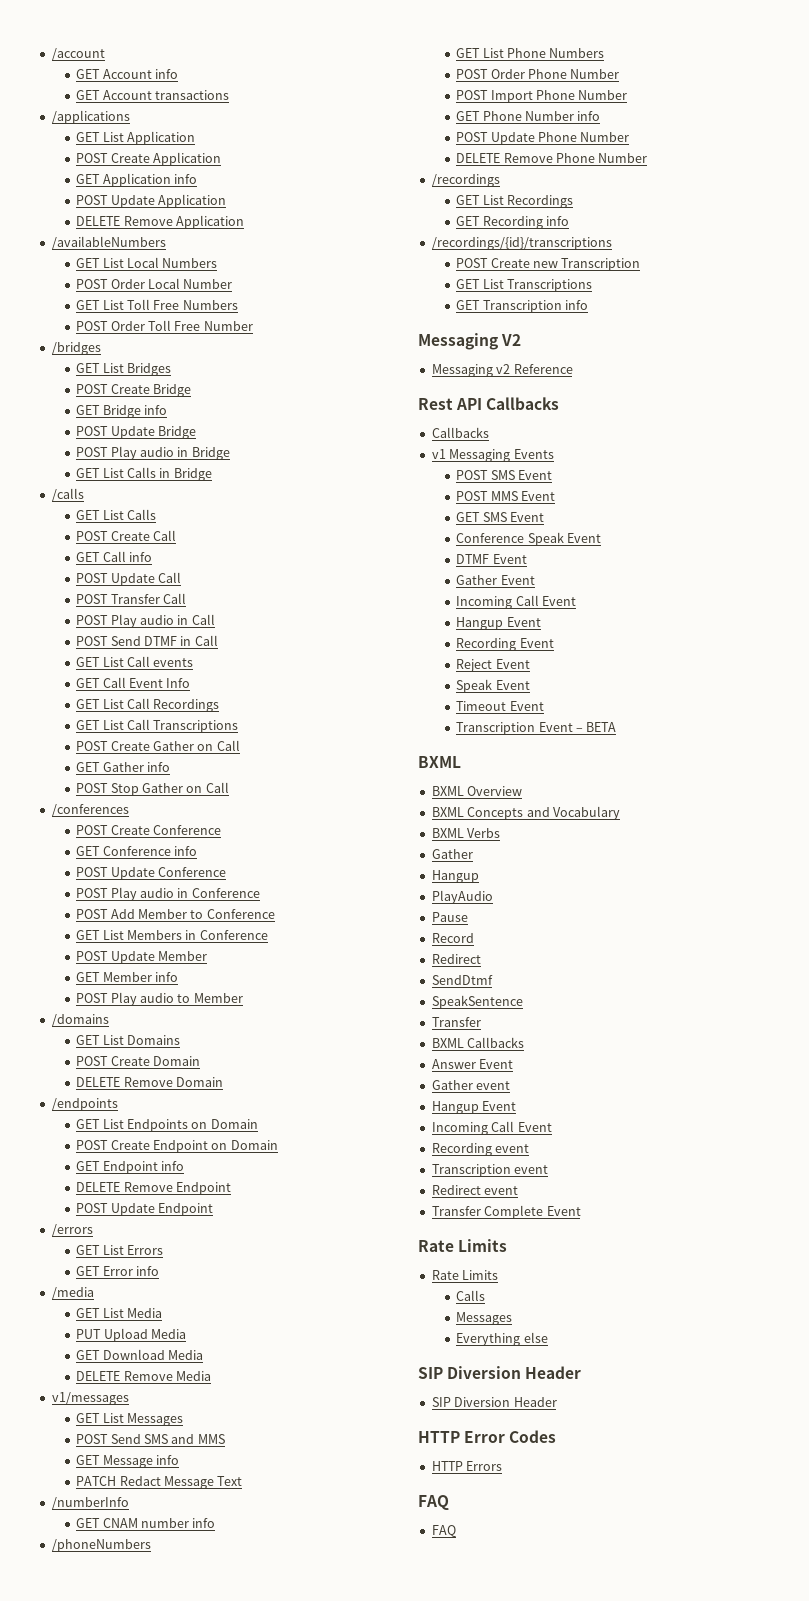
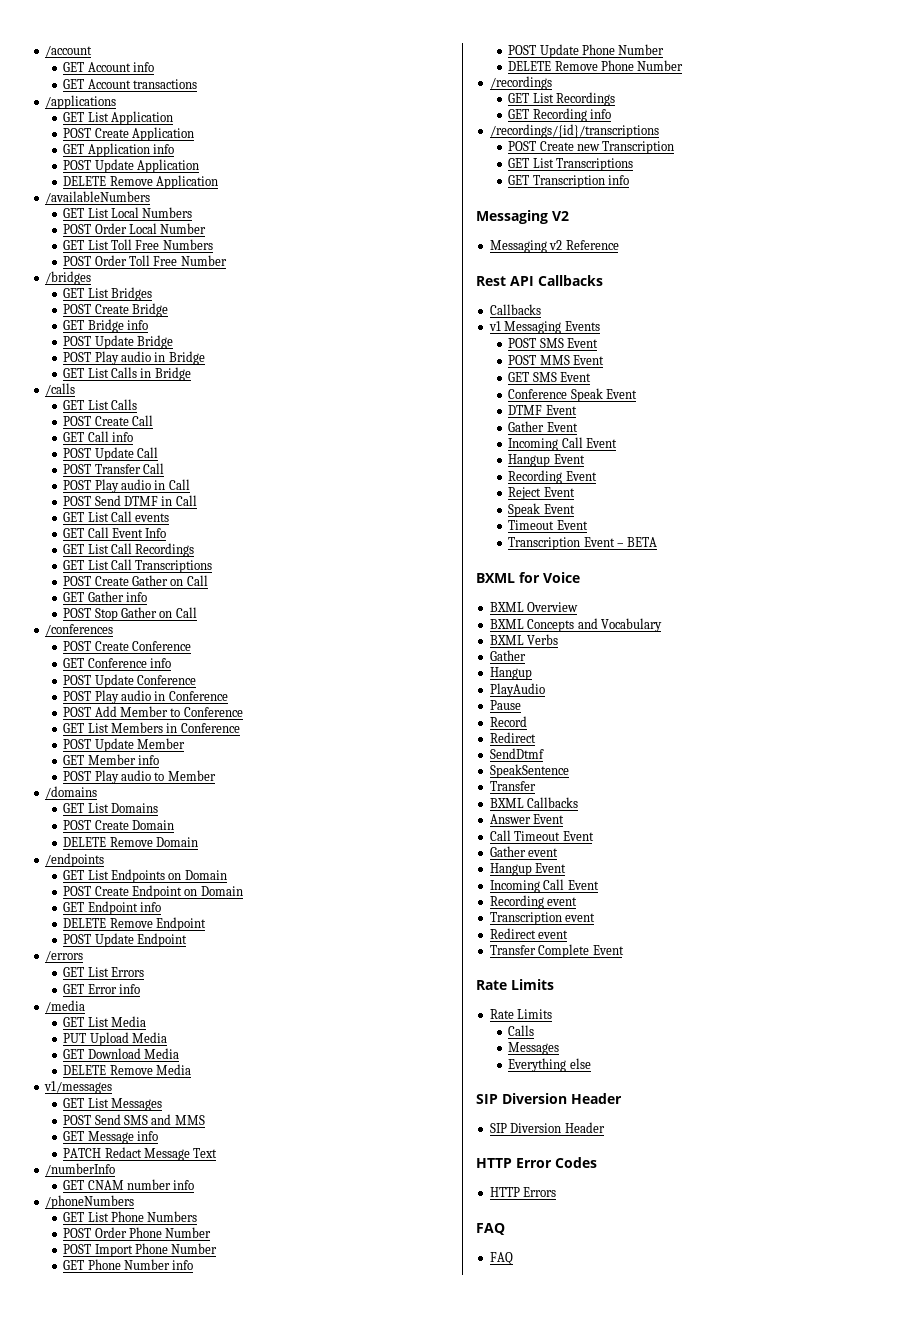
  Transcription Event – BETA
- BXML
+ BXML for Voice
+ Call Timeout Event

